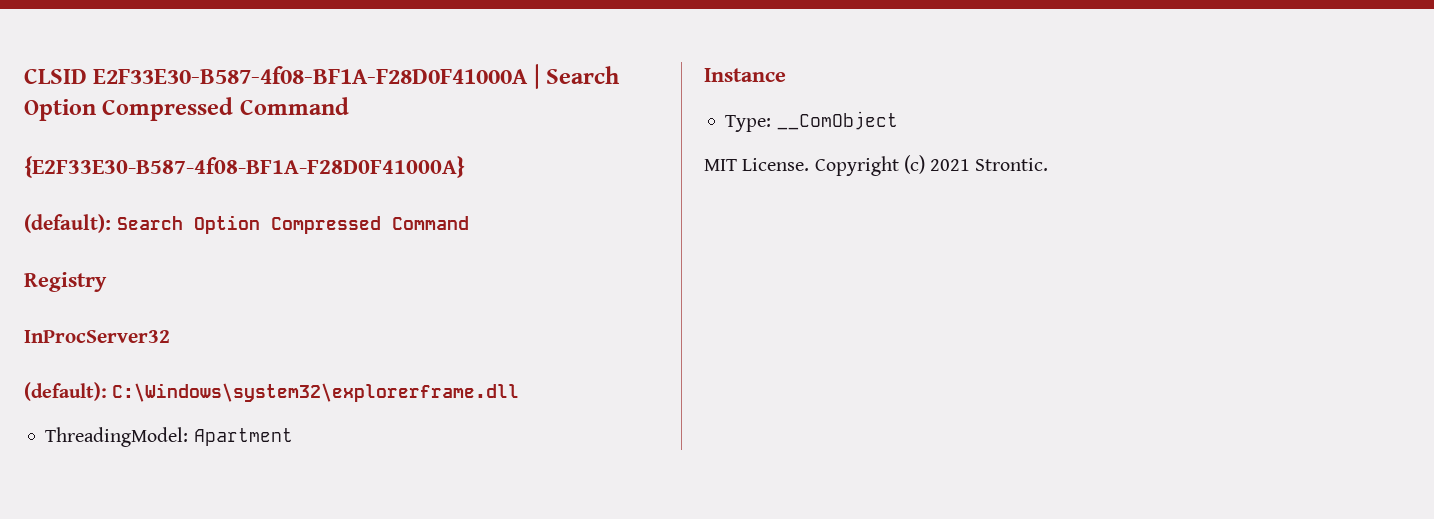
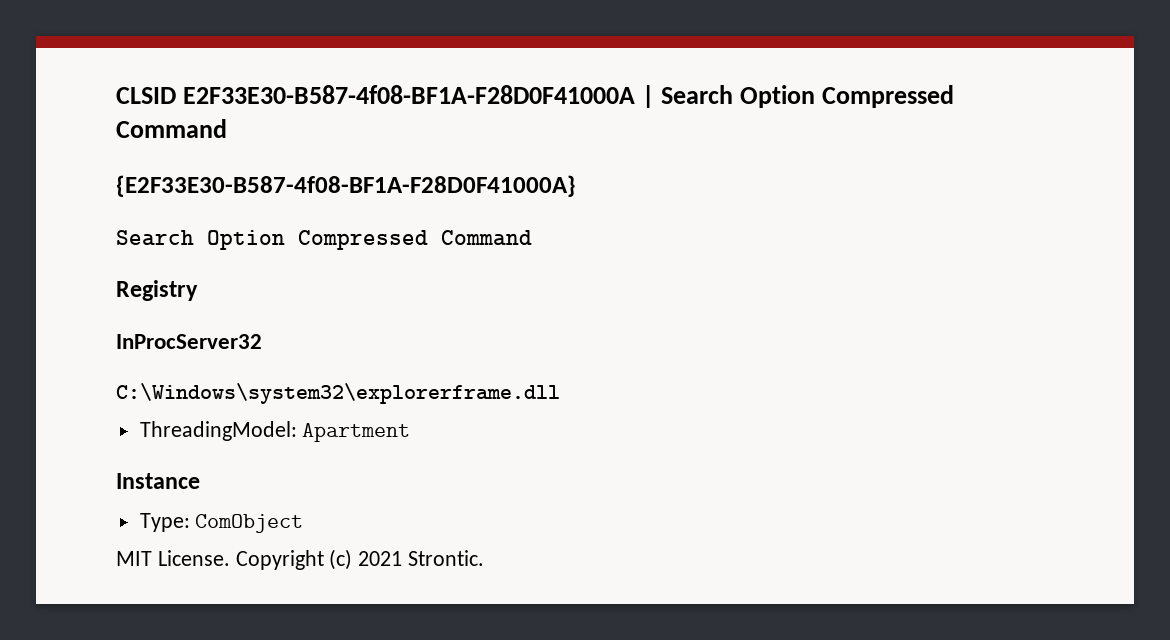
  {E2F33E30-B587-4f08-BF1A-F28D0F41000A}
- (default): Search Option Compressed Command
+ Search Option Compressed Command
- (default): C:\Windows\system32\explorerframe.dll
+ C:\Windows\system32\explorerframe.dll
- Type: __ComObject
+ Type: ComObject

